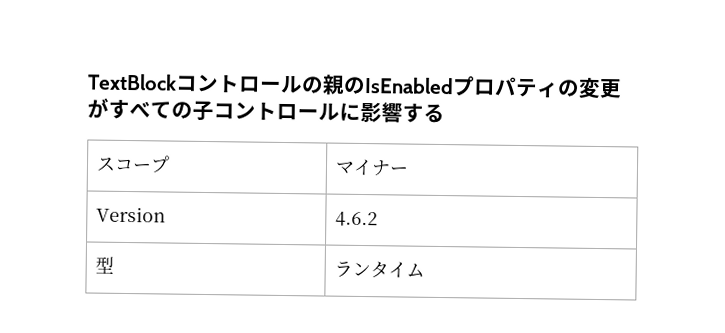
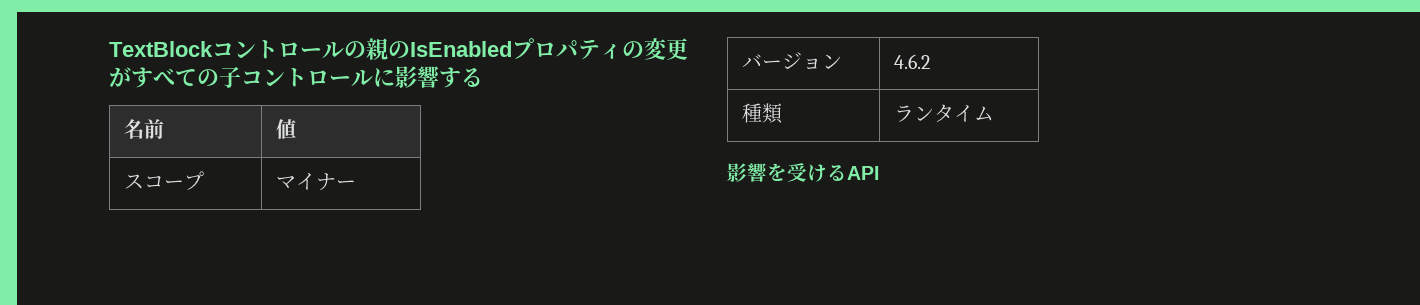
+ 名前 | 値
- Version | 4.6.2
+ バージョン | 4.6.2
- 型 | ランタイム
+ 種類 | ランタイム
+ 影響を受けるAPI

